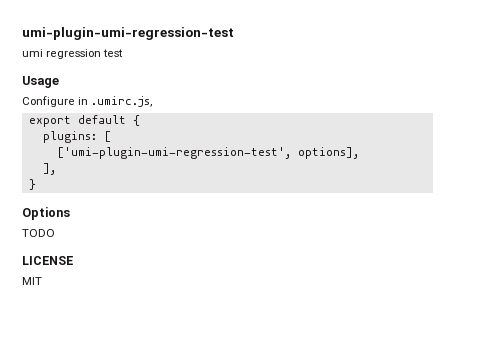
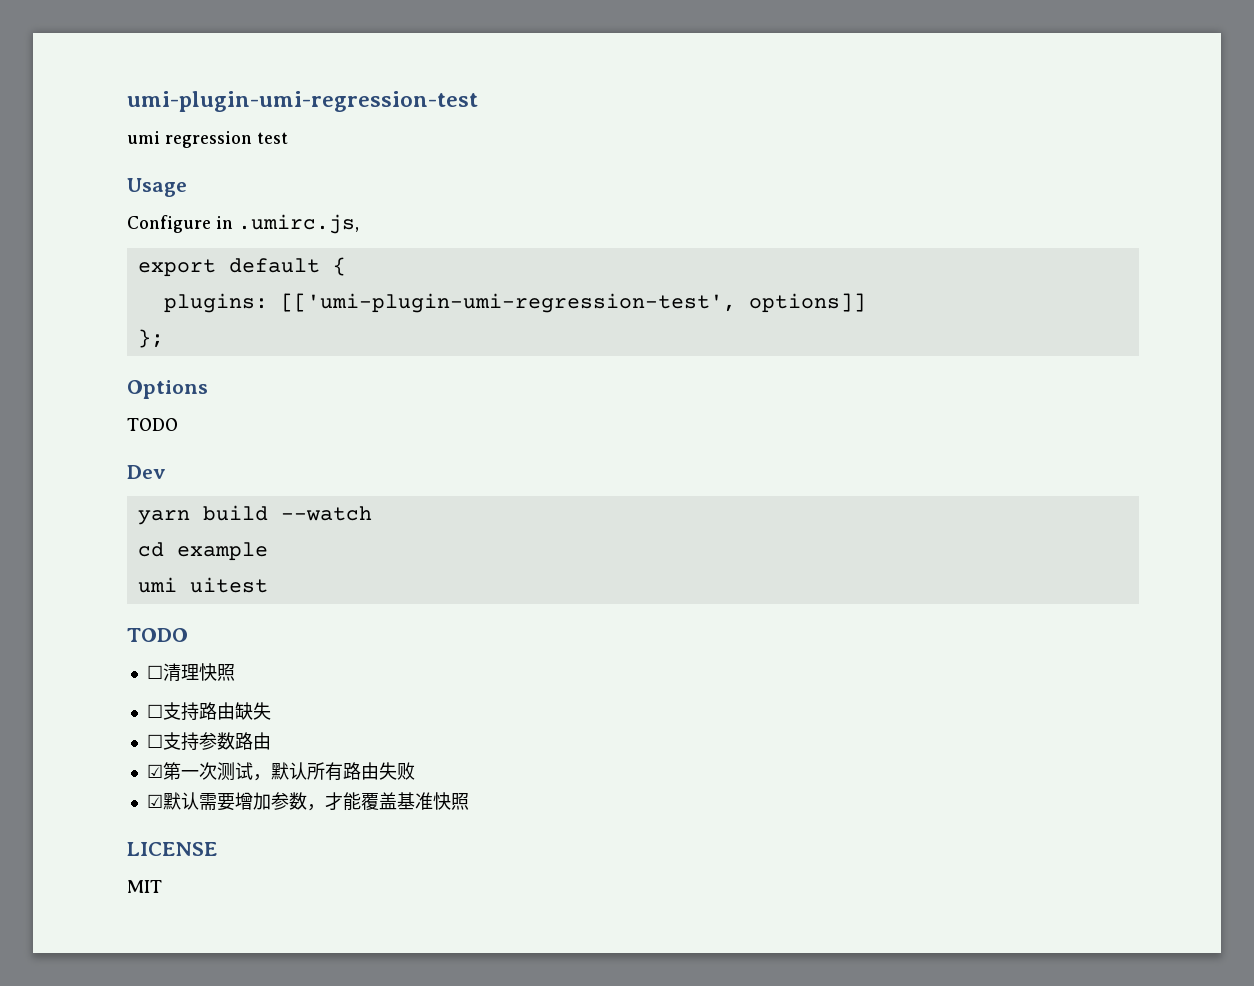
- plugins: [
- ['umi-plugin-umi-regression-test', options],
- ],
- }
+ plugins: [['umi-plugin-umi-regression-test', options]]
+ };
  Options
  TODO
+ Dev
+ yarn build --watch
+ cd example
+ umi uitest
+ TODO
+ ☐清理快照
+ ☐支持路由缺失
+ ☐支持参数路由
+ ☑第一次测试，默认所有路由失败
+ ☑默认需要增加参数，才能覆盖基准快照

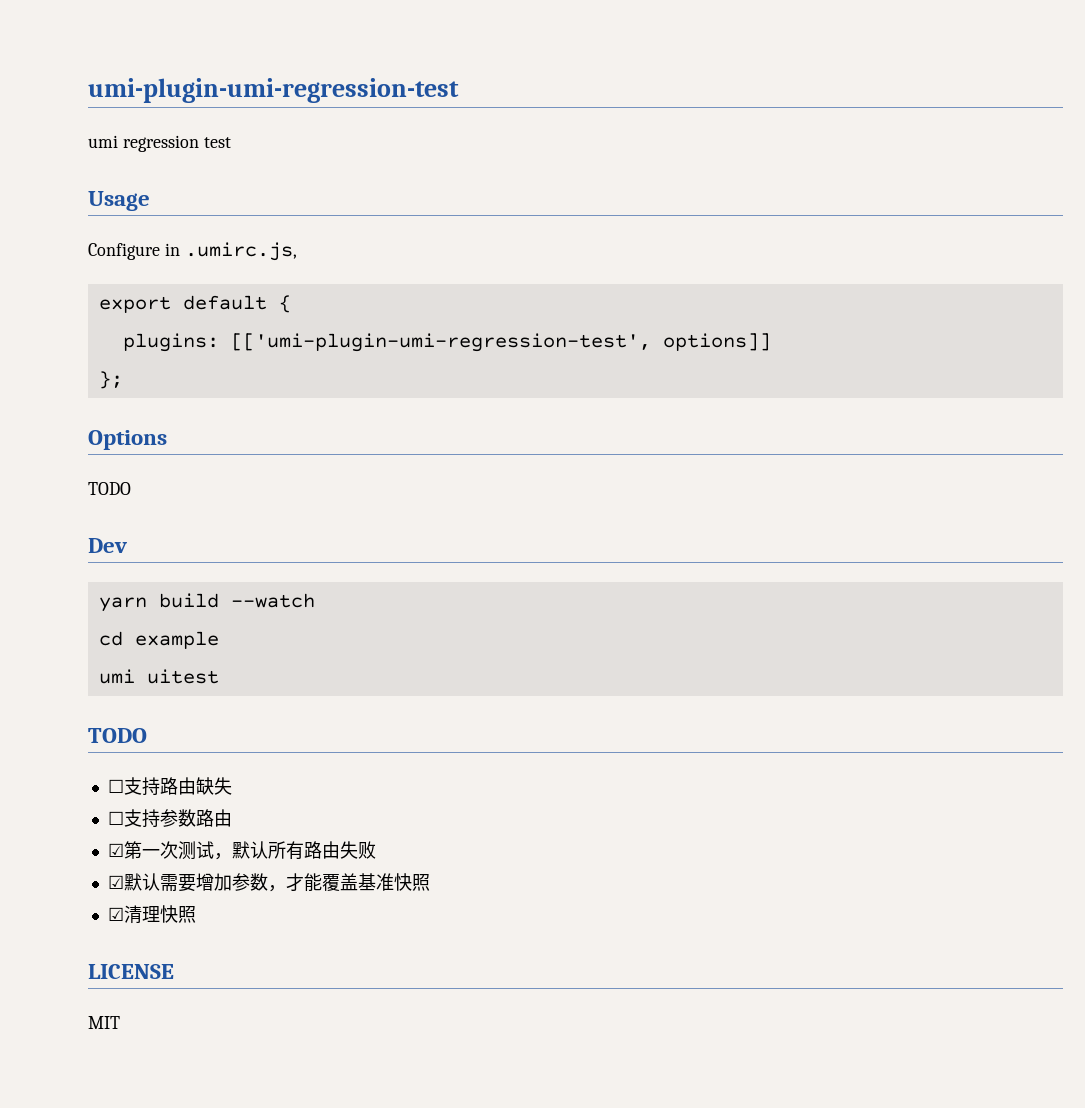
- ☐清理快照
+ ☑清理快照

